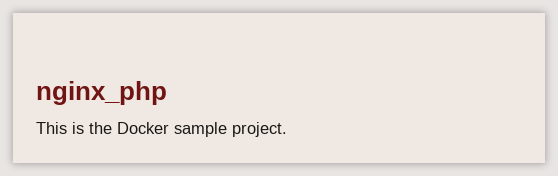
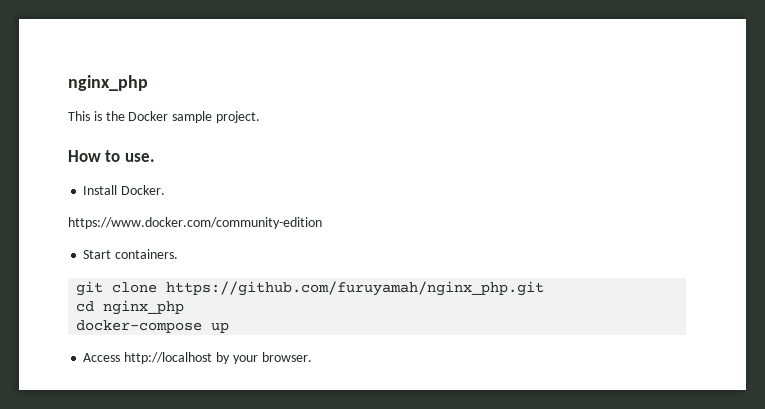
+ How to use.
+ Install Docker.
+ https://www.docker.com/community-edition
+ Start containers.
+ git clone https://github.com/furuyamah/nginx_php.git
+ cd nginx_php
+ docker-compose up
+ Access http://localhost by your browser.

